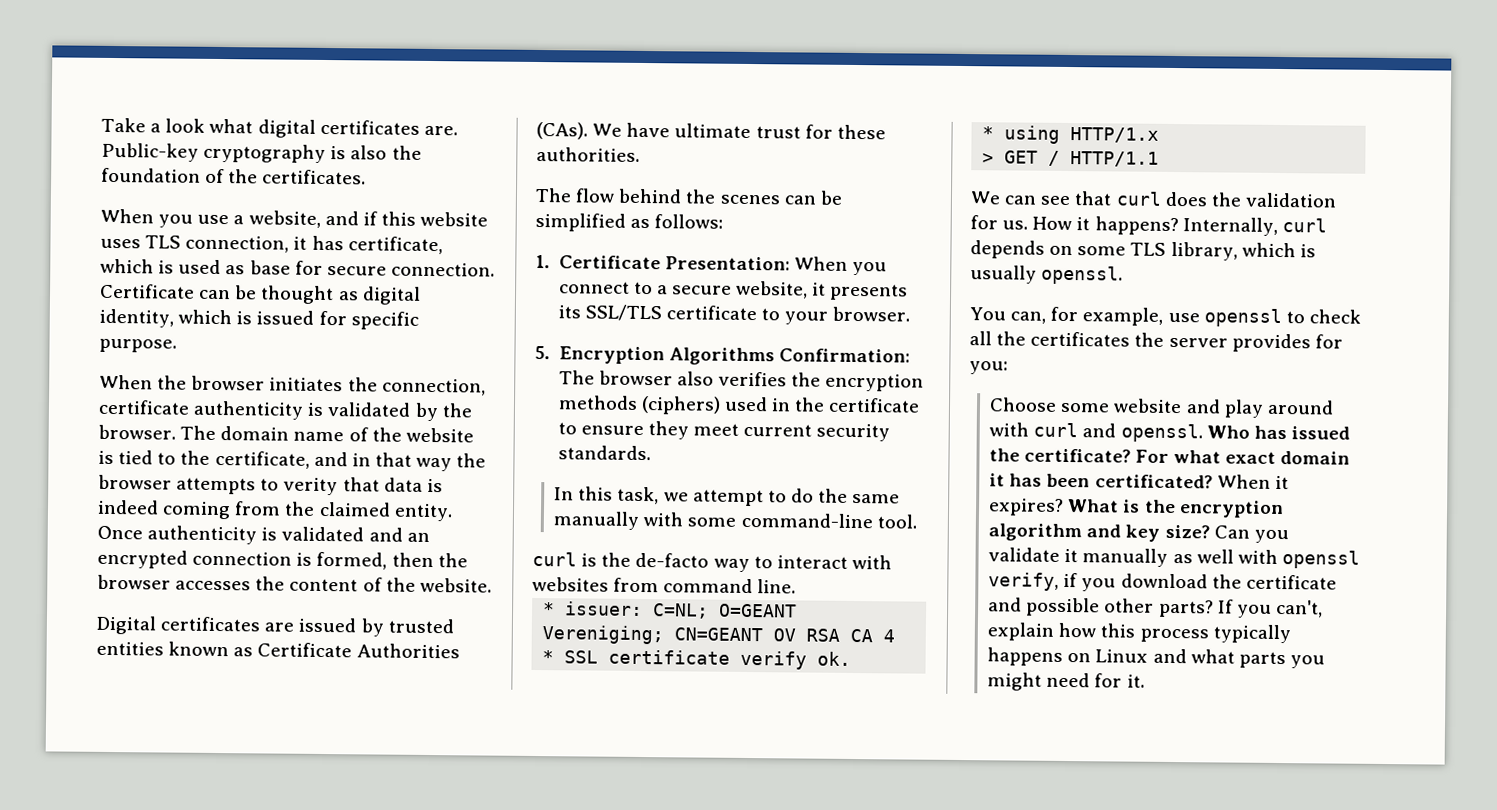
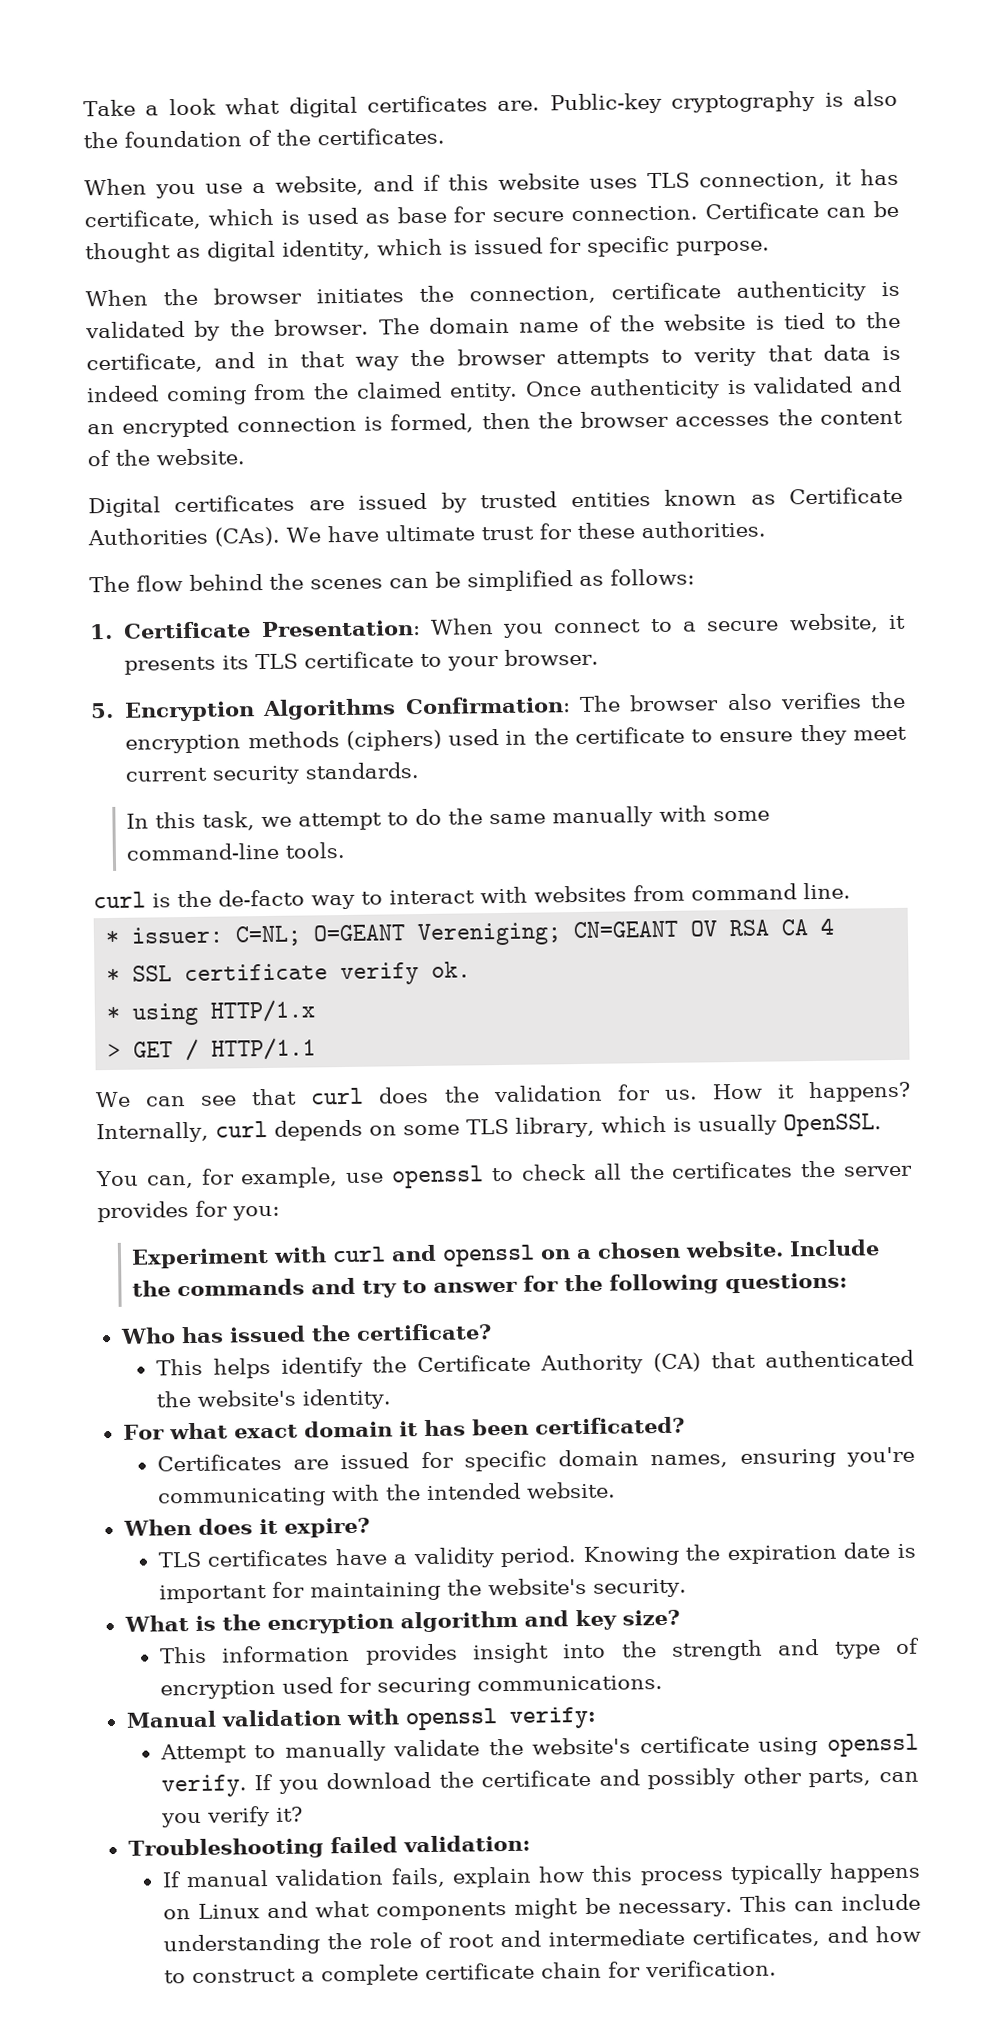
- 1. Certificate Presentation: When you connect to a secure website, it presents its SSL/TLS certificate to your browser.
+ 1. Certificate Presentation: When you connect to a secure website, it presents its TLS certificate to your browser.
- In this task, we attempt to do the same manually with some command-line tool.
+ In this task, we attempt to do the same manually with some command-line tools.
- Internally, curl depends on some TLS library, which is usually openssl.
+ Internally, curl depends on some TLS library, which is usually OpenSSL.
- Choose some website and play around with curl and openssl. Who has issued the certificate? For what exact domain it has been certificated? When it expires? What is the encryption algorithm and key size? Can you validate it manually as well with openssl verify, if you download the certificate and possible other parts? If you can't, explain how this process typically happens on Linux and what parts you might need for it.
+ Experiment with curl and openssl on a chosen website. Include the commands and try to answer for the following questions:
+ Who has issued the certificate?
+ This helps identify the Certificate Authority (CA) that authenticated the website's identity.
+ For what exact domain it has been certificated?
+ Certificates are issued for specific domain names, ensuring you're communicating with the intended website.
+ When does it expire?
+ TLS certificates have a validity period. Knowing the expiration date is important for maintaining the website's security.
+ What is the encryption algorithm and key size?
+ This information provides insight into the strength and type of encryption used for securing communications.
+ Manual validation with openssl verify:
+ Attempt to manually validate the website's certificate using openssl verify. If you download the certificate and possibly other parts, can you verify it?
+ Troubleshooting failed validation:
+ If manual validation fails, explain how this process typically happens on Linux and what components might be necessary. This can include understanding the role of root and intermediate certificates, and how to construct a complete certificate chain for verification.

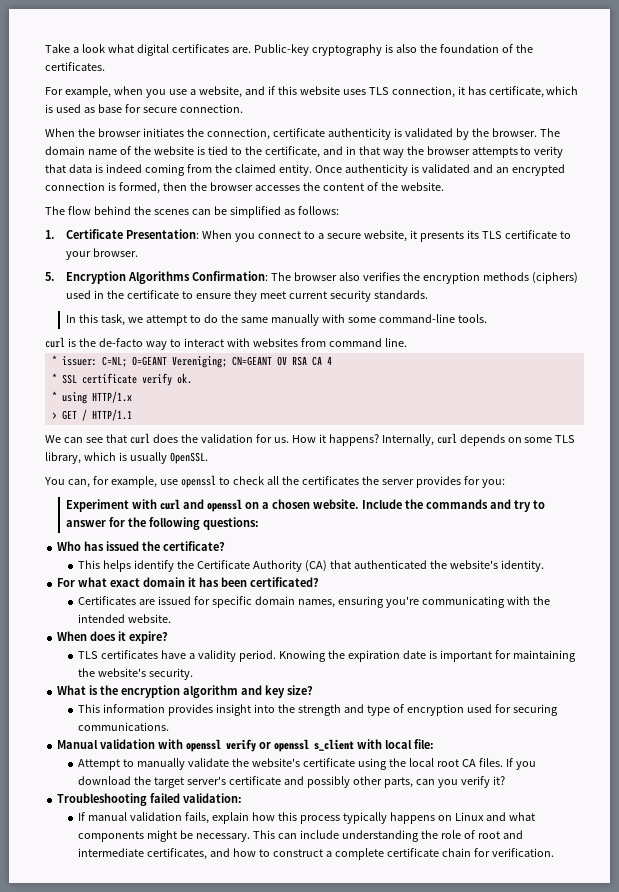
- When you use a website, and if this website uses TLS connection, it has certificate, which is used as base for secure connection. Certificate can be thought as digital identity, which is issued for specific purpose.
+ For example, when you use a website, and if this website uses TLS connection, it has certificate, which is used as base for secure connection.
- Digital certificates are issued by trusted entities known as Certificate Authorities (CAs). We have ultimate trust for these authorities.
- Manual validation with openssl verify:
+ Manual validation with openssl verify or openssl s_client with local file:
- Attempt to manually validate the website's certificate using openssl verify.
+ Attempt to manually validate the website's certificate using the local root CA files.
- If you download the certificate and possibly other parts, can you verify it?
+ If you download the target server's certificate and possibly other parts, can you verify it?

